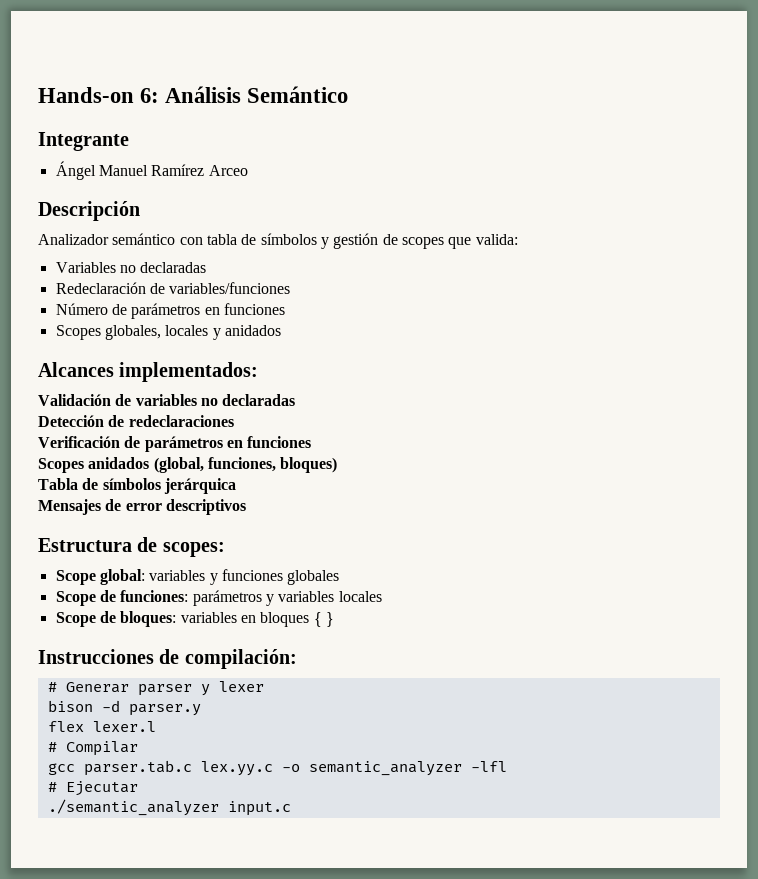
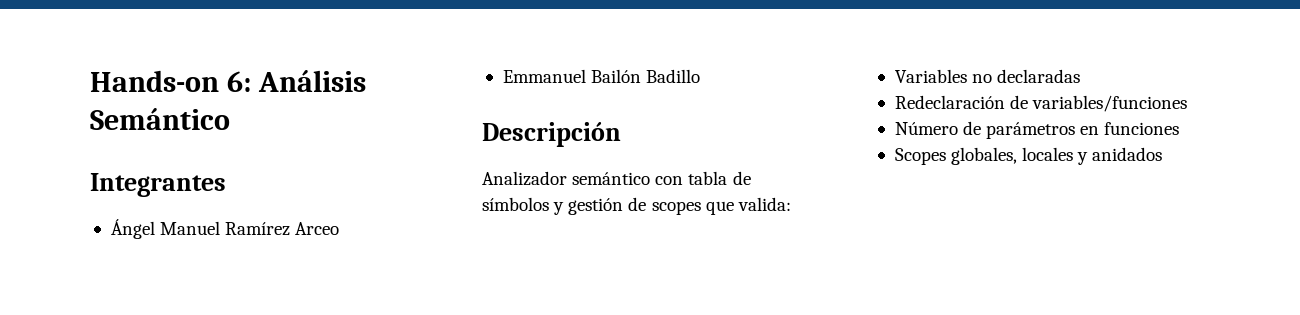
- Integrante
+ Integrantes
+ Emmanuel Bailón Badillo
- Alcances implementados:
- Validación de variables no declaradas
- Detección de redeclaraciones
- Verificación de parámetros en funciones
- Scopes anidados (global, funciones, bloques)
- Tabla de símbolos jerárquica
- Mensajes de error descriptivos
- Estructura de scopes:
- Scope global: variables y funciones globales
- Scope de funciones: parámetros y variables locales
- Scope de bloques: variables en bloques { }
- Instrucciones de compilación:
- # Generar parser y lexer
- bison -d parser.y
- flex lexer.l
- # Compilar
- gcc parser.tab.c lex.yy.c -o semantic_analyzer -lfl
- # Ejecutar
- ./semantic_analyzer input.c

